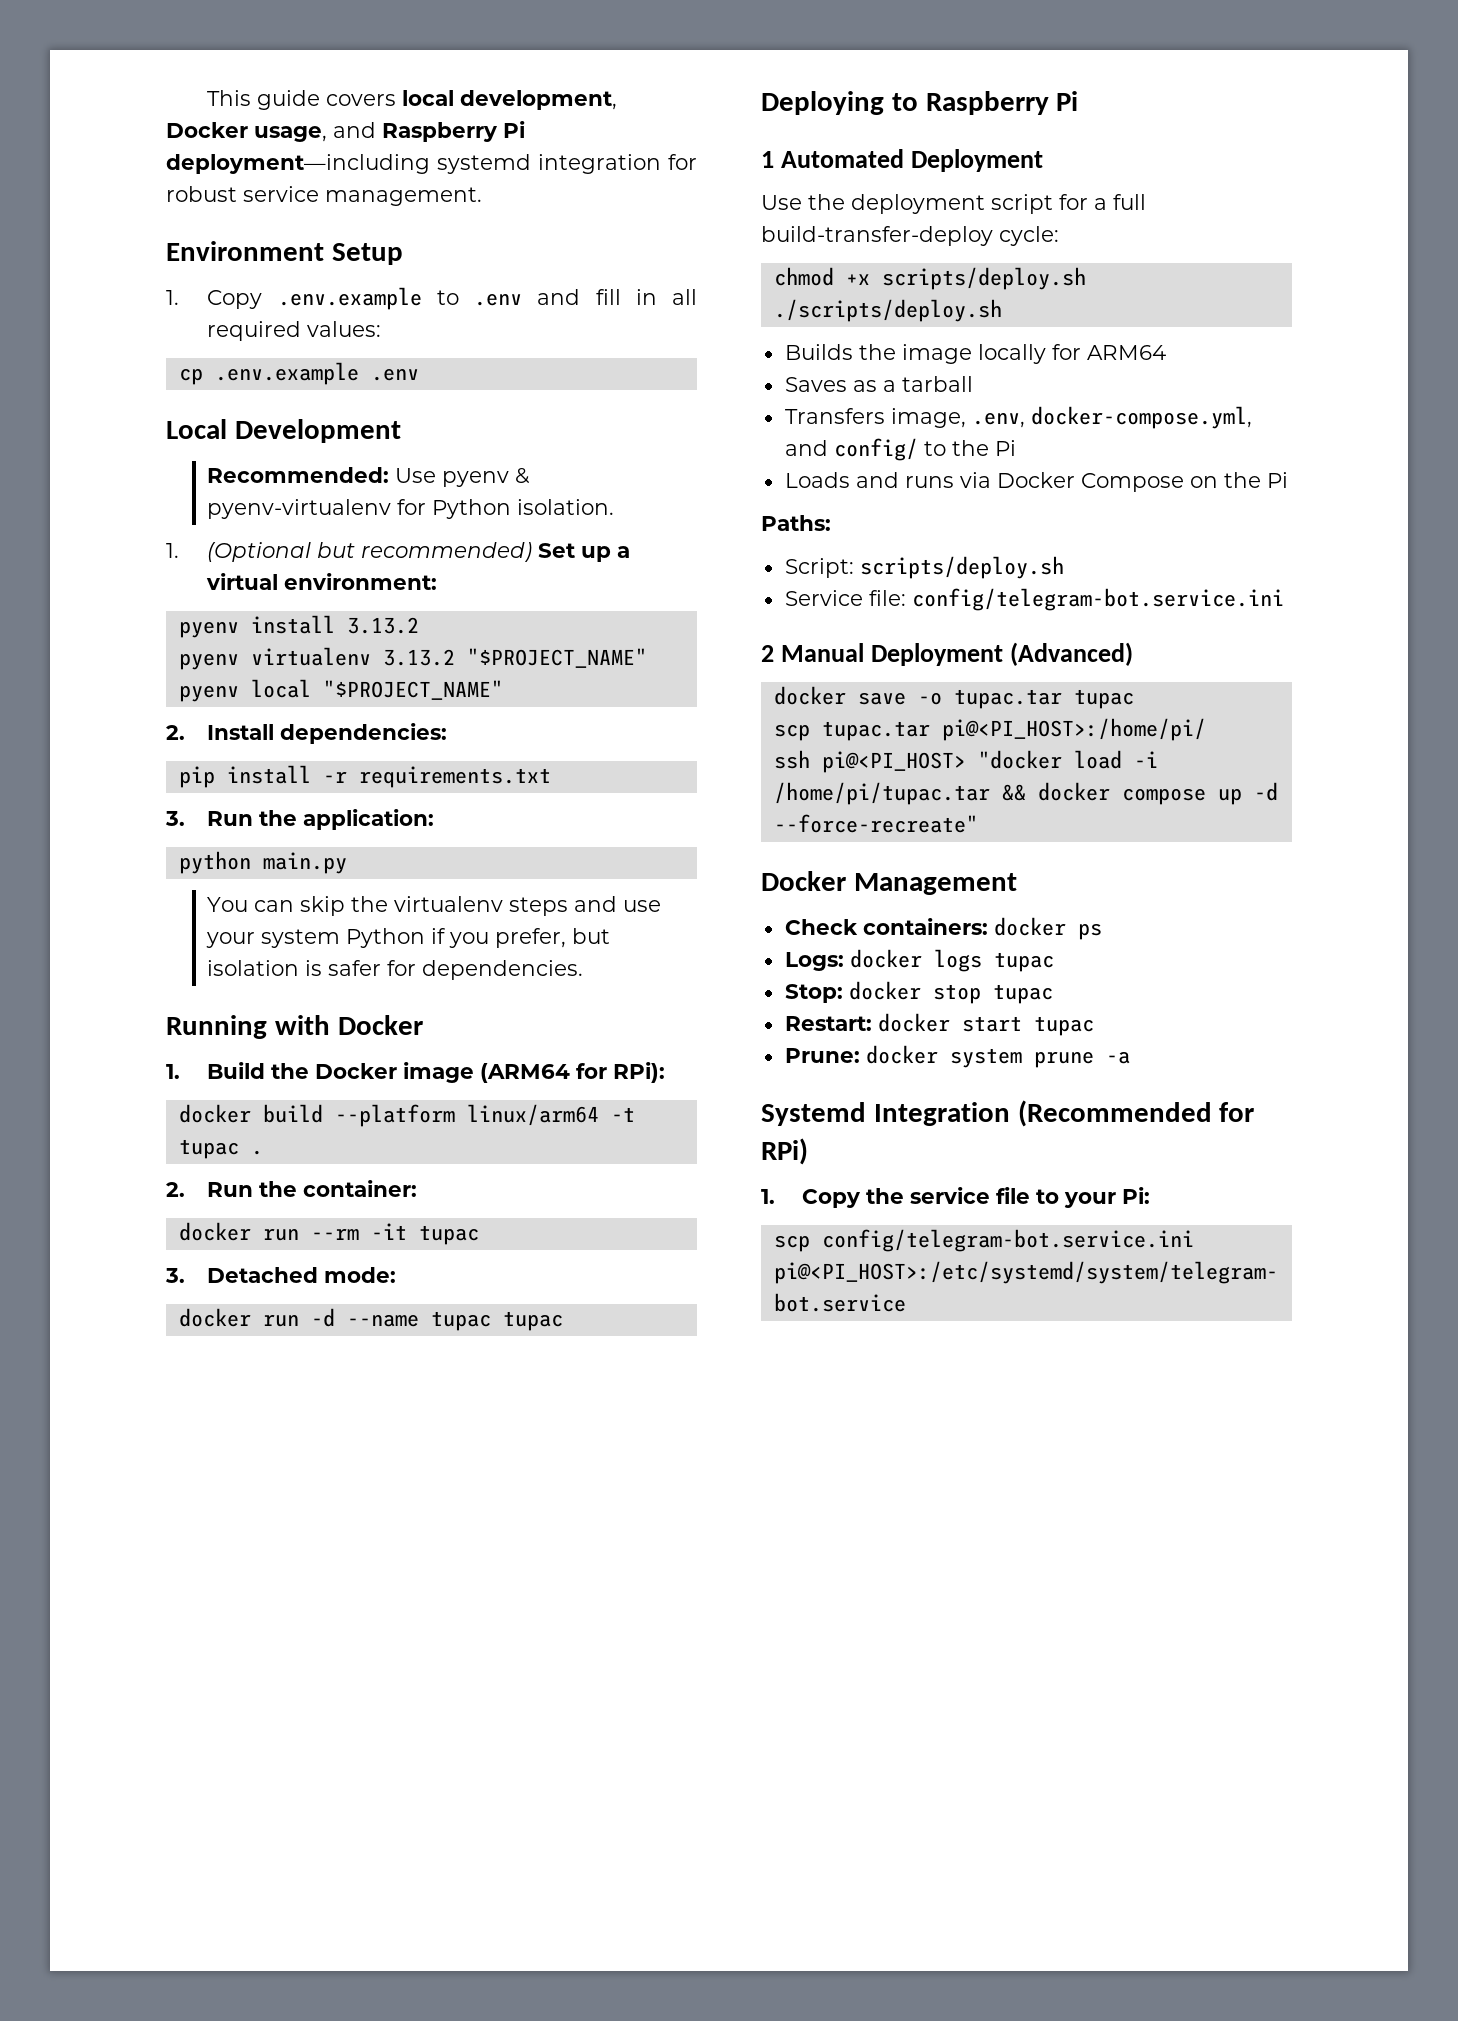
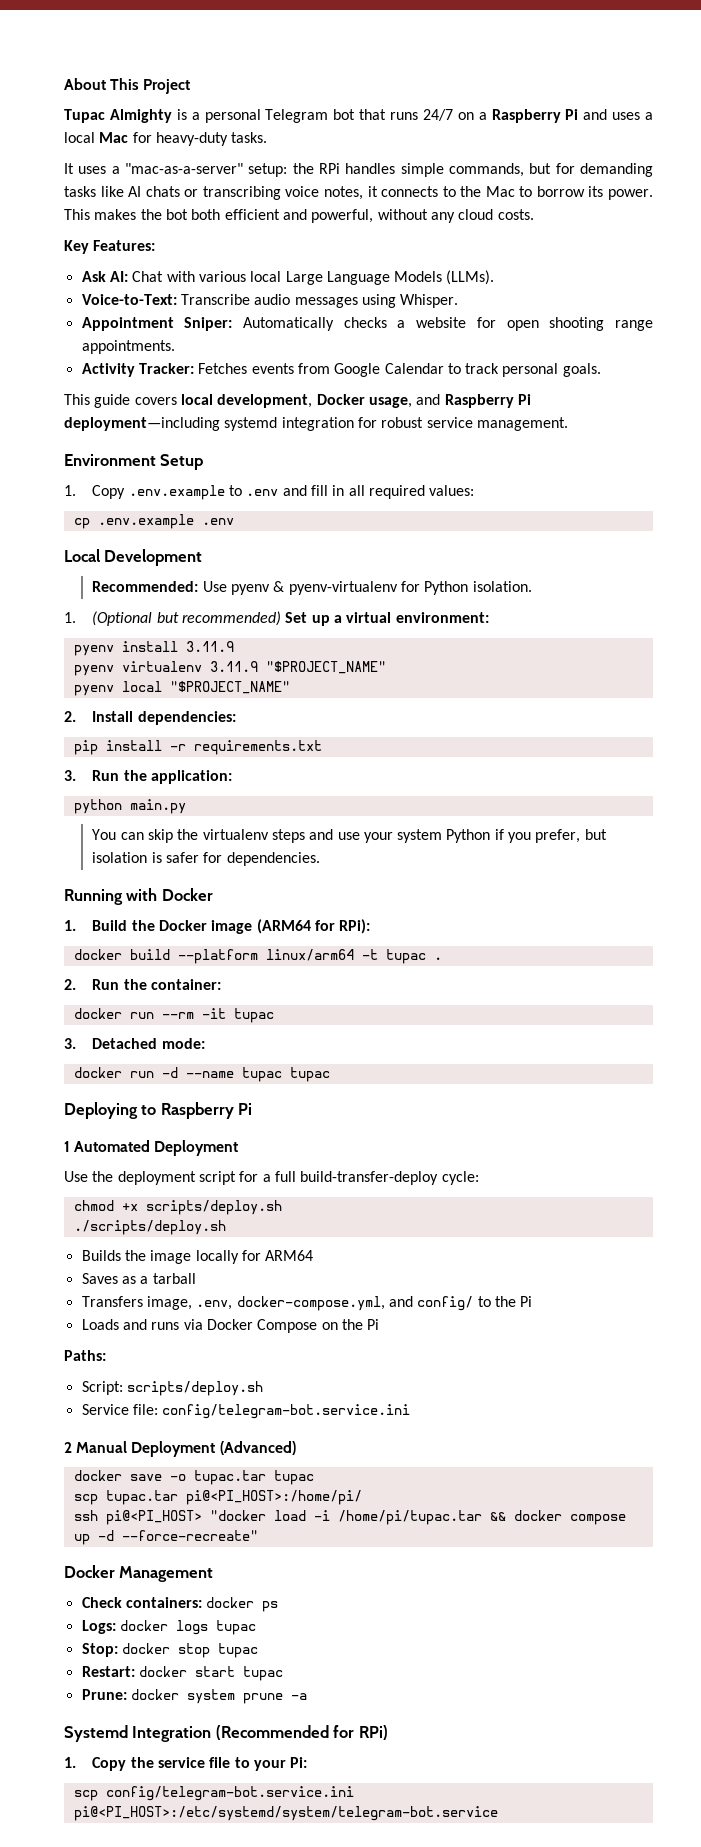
+ About This Project
+ Tupac Almighty is a personal Telegram bot that runs 24/7 on a Raspberry Pi and uses a local Mac for heavy-duty tasks.
+ It uses a "mac-as-a-server" setup: the RPi handles simple commands, but for demanding tasks like AI chats or transcribing voice notes, it connects to the Mac to borrow its power. This makes the bot both efficient and powerful, without any cloud costs.
+ Key Features:
+ Ask AI: Chat with various local Large Language Models (LLMs).
+ Voice-to-Text: Transcribe audio messages using Whisper.
+ Appointment Sniper: Automatically checks a website for open shooting range appointments.
+ Activity Tracker: Fetches events from Google Calendar to track personal goals.
- pyenv install 3.13.2
+ pyenv install 3.11.9
- pyenv virtualenv 3.13.2 "$PROJECT_NAME"
+ pyenv virtualenv 3.11.9 "$PROJECT_NAME"

